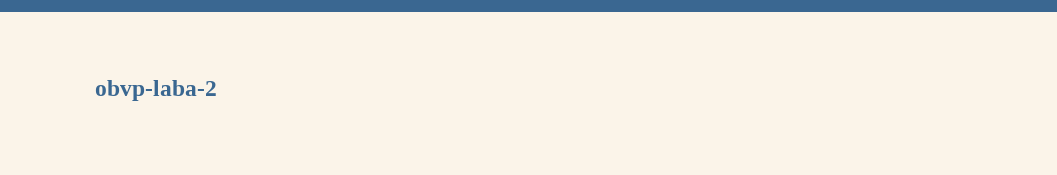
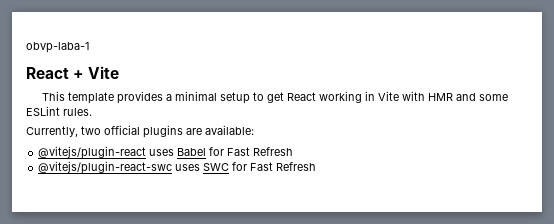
- obvp-laba-2
+ obvp-laba-1
+ React + Vite
+ This template provides a minimal setup to get React working in Vite with HMR and some ESLint rules.
+ Currently, two official plugins are available:
+ @vitejs/plugin-react uses Babel for Fast Refresh
+ @vitejs/plugin-react-swc uses SWC for Fast Refresh

